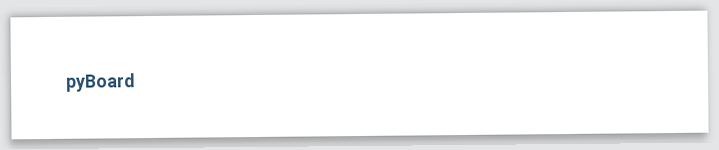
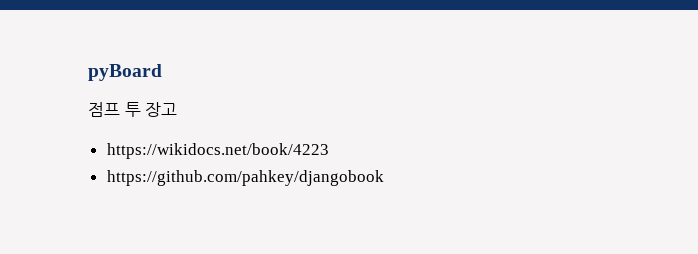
+ 점프 투 장고
+ https://wikidocs.net/book/4223
+ https://github.com/pahkey/djangobook

